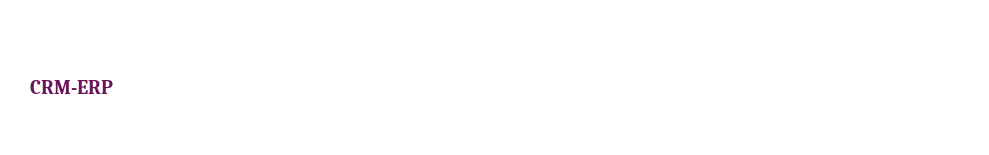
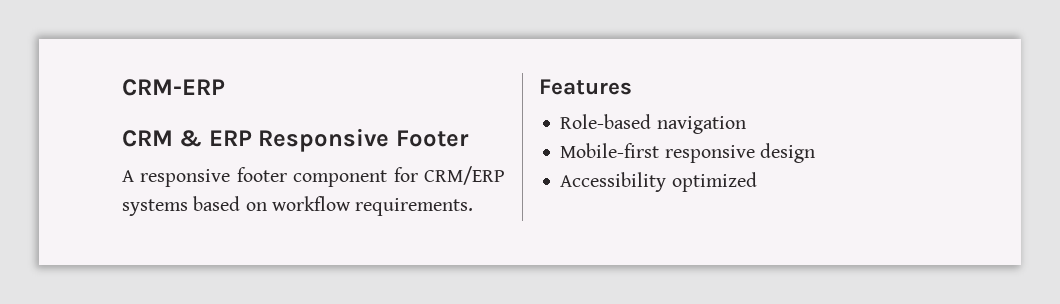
+ CRM & ERP Responsive Footer
+ A responsive footer component for CRM/ERP systems based on workflow requirements.
+ Features
+ Role-based navigation
+ Mobile-first responsive design
+ Accessibility optimized

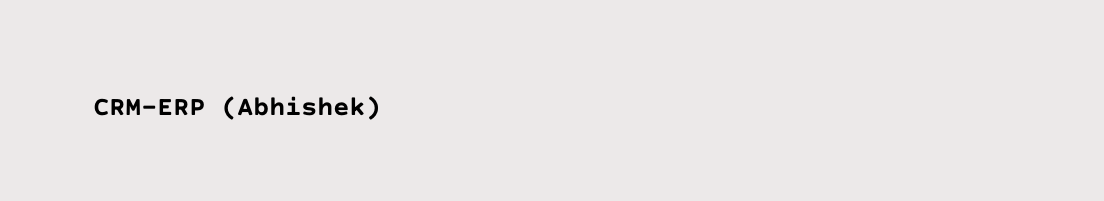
- CRM-ERP
- CRM & ERP Responsive Footer
- A responsive footer component for CRM/ERP systems based on workflow requirements.
- Features
- Role-based navigation
- Mobile-first responsive design
- Accessibility optimized
+ CRM-ERP (Abhishek)

